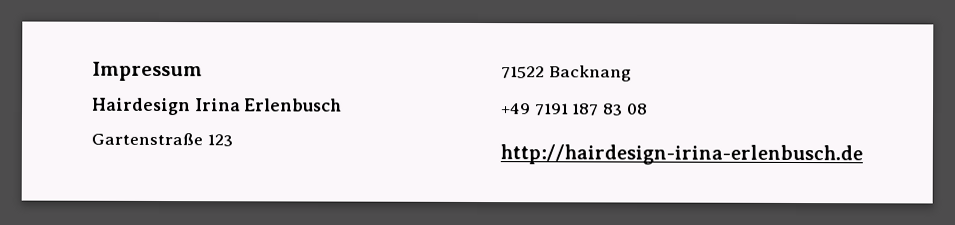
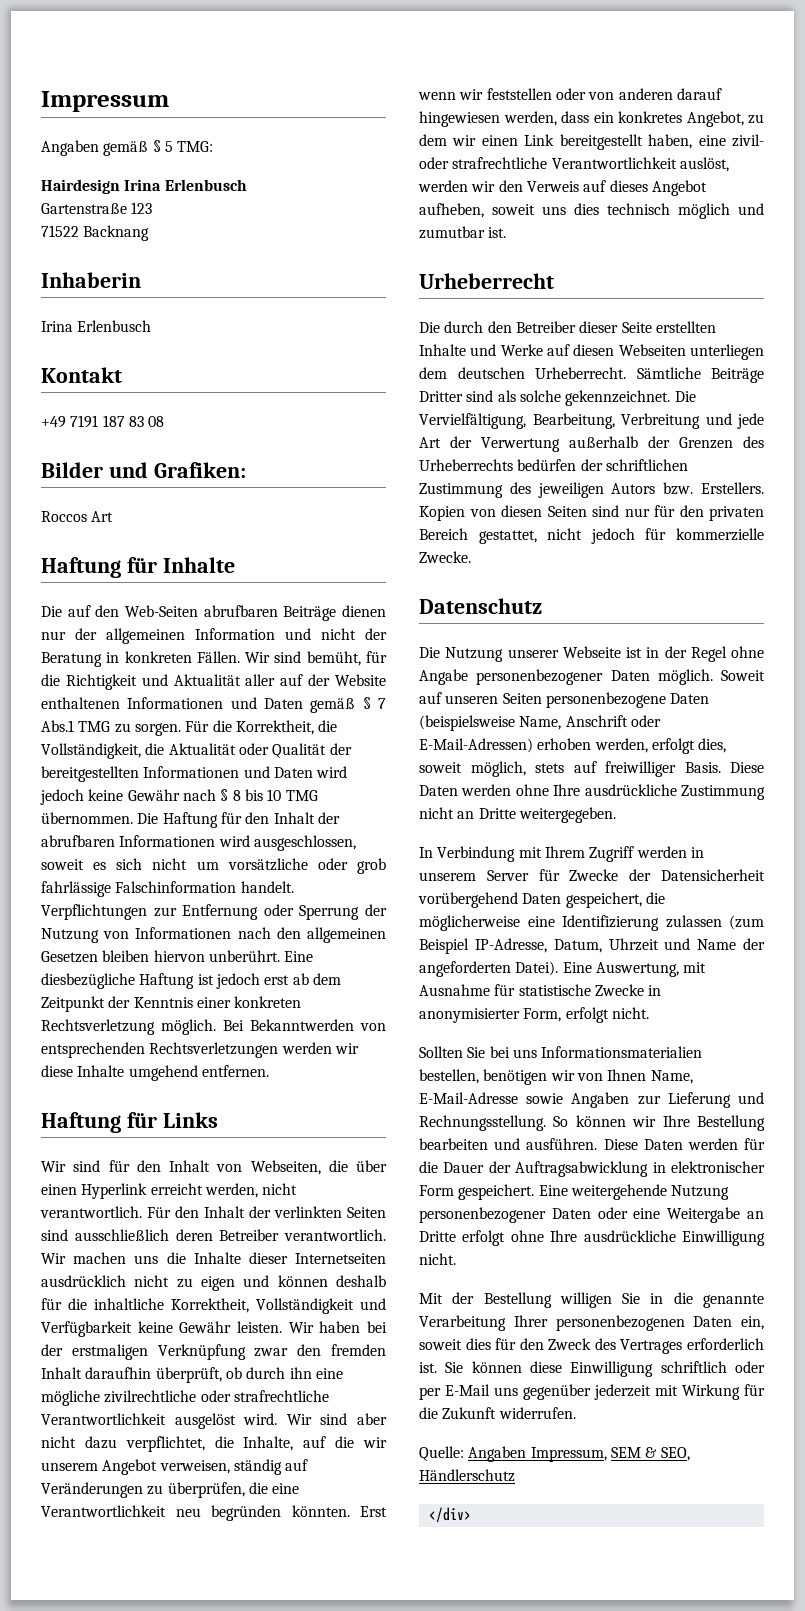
+ Angaben gemäß § 5 TMG:
+ Inhaberin
+ Irina Erlenbusch
+ Kontakt
- http://hairdesign-irina-erlenbusch.de
+ Bilder und Grafiken:
+ Roccos Art
+ Haftung für Inhalte
+ Die auf den Web-Seiten abrufbaren Beiträge dienen nur der allgemeinen Information und nicht der Beratung in konkreten Fällen. Wir sind bemüht, für die Richtigkeit und Aktualität aller auf der Website enthaltenen Informationen und Daten gemäß § 7 Abs.1 TMG zu sorgen. Für die Korrektheit, die Vollständigkeit, die Aktualität oder Qualität der bereitgestellten Informationen und Daten wird jedoch keine Gewähr nach § 8 bis 10 TMG übernommen. Die Haftung für den Inhalt der abrufbaren Informationen wird ausgeschlossen, soweit es sich nicht um vorsätzliche oder grob fahrlässige Falschinformation handelt. Verpflichtungen zur Entfernung oder Sperrung der Nutzung von Informationen nach den allgemeinen Gesetzen bleiben hiervon unberührt. Eine diesbezügliche Haftung ist jedoch erst ab dem Zeitpunkt der Kenntnis einer konkreten Rechtsverletzung möglich. Bei Bekanntwerden von entsprechenden Rechtsverletzungen werden wir diese Inhalte umgehend entfernen.
+ Haftung für Links
+ Wir sind für den Inhalt von Webseiten, die über einen Hyperlink erreicht werden, nicht verantwortlich. Für den Inhalt der verlinkten Seiten sind ausschließlich deren Betreiber verantwortlich. Wir machen uns die Inhalte dieser Internetseiten ausdrücklich nicht zu eigen und können deshalb für die inhaltliche Korrektheit, Vollständigkeit und Verfügbarkeit keine Gewähr leisten. Wir haben bei der erstmaligen Verknüpfung zwar den fremden Inhalt daraufhin überprüft, ob durch ihn eine mögliche zivilrechtliche oder strafrechtliche Verantwortlichkeit ausgelöst wird. Wir sind aber nicht dazu verpflichtet, die Inhalte, auf die wir unserem Angebot verweisen, ständig auf Veränderungen zu überprüfen, die eine Verantwortlichkeit neu begründen könnten. Erst wenn wir feststellen oder von anderen darauf hingewiesen werden, dass ein konkretes Angebot, zu dem wir einen Link bereitgestellt haben, eine zivil- oder strafrechtliche Verantwortlichkeit auslöst, werden wir den Verweis auf dieses Angebot aufheben, soweit uns dies technisch möglich und zumutbar ist.
+ Urheberrecht
+ Die durch den Betreiber dieser Seite erstellten Inhalte und Werke auf diesen Webseiten unterliegen dem deutschen Urheberrecht. Sämtliche Beiträge Dritter sind als solche gekennzeichnet. Die Vervielfältigung, Bearbeitung, Verbreitung und jede Art der Verwertung außerhalb der Grenzen des Urheberrechts bedürfen der schriftlichen Zustimmung des jeweiligen Autors bzw. Erstellers. Kopien von diesen Seiten sind nur für den privaten Bereich gestattet, nicht jedoch für kommerzielle Zwecke.
+ Datenschutz
+ Die Nutzung unserer Webseite ist in der Regel ohne Angabe personenbezogener Daten möglich. Soweit auf unseren Seiten personenbezogene Daten (beispielsweise Name, Anschrift oder E-Mail-Adressen) erhoben werden, erfolgt dies, soweit möglich, stets auf freiwilliger Basis. Diese Daten werden ohne Ihre ausdrückliche Zustimmung nicht an Dritte weitergegeben.
+ In Verbindung mit Ihrem Zugriff werden in unserem Server für Zwecke der Datensicherheit vorübergehend Daten gespeichert, die möglicherweise eine Identifizierung zulassen (zum Beispiel IP-Adresse, Datum, Uhrzeit und Name der angeforderten Datei). Eine Auswertung, mit Ausnahme für statistische Zwecke in anonymisierter Form, erfolgt nicht.
+ Sollten Sie bei uns Informationsmaterialien bestellen, benötigen wir von Ihnen Name, E-Mail-Adresse sowie Angaben zur Lieferung und Rechnungsstellung. So können wir Ihre Bestellung bearbeiten und ausführen. Diese Daten werden für die Dauer der Auftragsabwicklung in elektronischer Form gespeichert. Eine weitergehende Nutzung personenbezogener Daten oder eine Weitergabe an Dritte erfolgt ohne Ihre ausdrückliche Einwilligung nicht.
+ Mit der Bestellung willigen Sie in die genannte Verarbeitung Ihrer personenbezogenen Daten ein, soweit dies für den Zweck des Vertrages erforderlich ist. Sie können diese Einwilligung schriftlich oder per E-Mail uns gegenüber jederzeit mit Wirkung für die Zukunft widerrufen.
+ Quelle: Angaben Impressum, SEM & SEO, Händlerschutz
+ </div>

